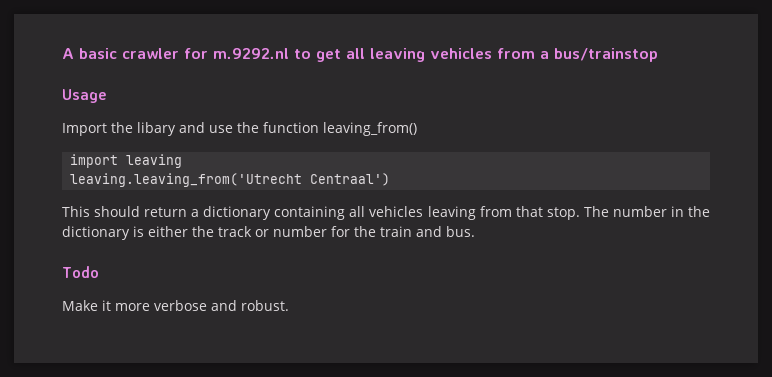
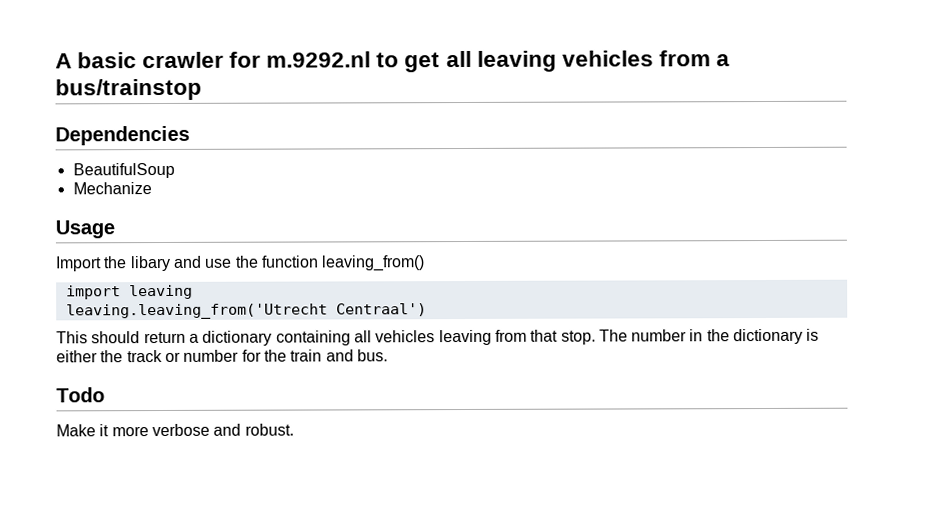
+ Dependencies
+ BeautifulSoup
+ Mechanize

